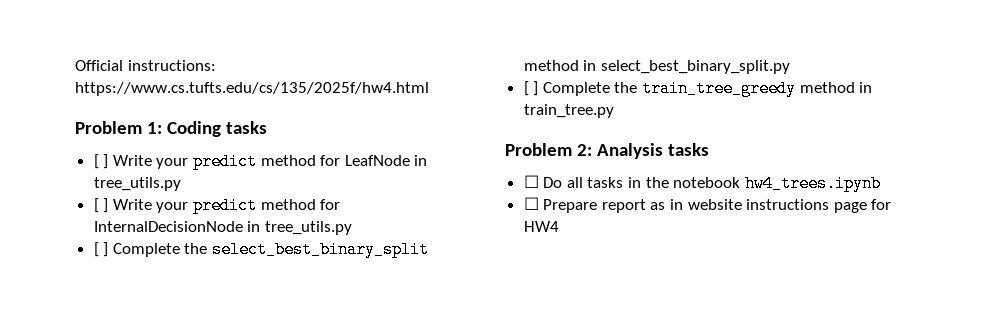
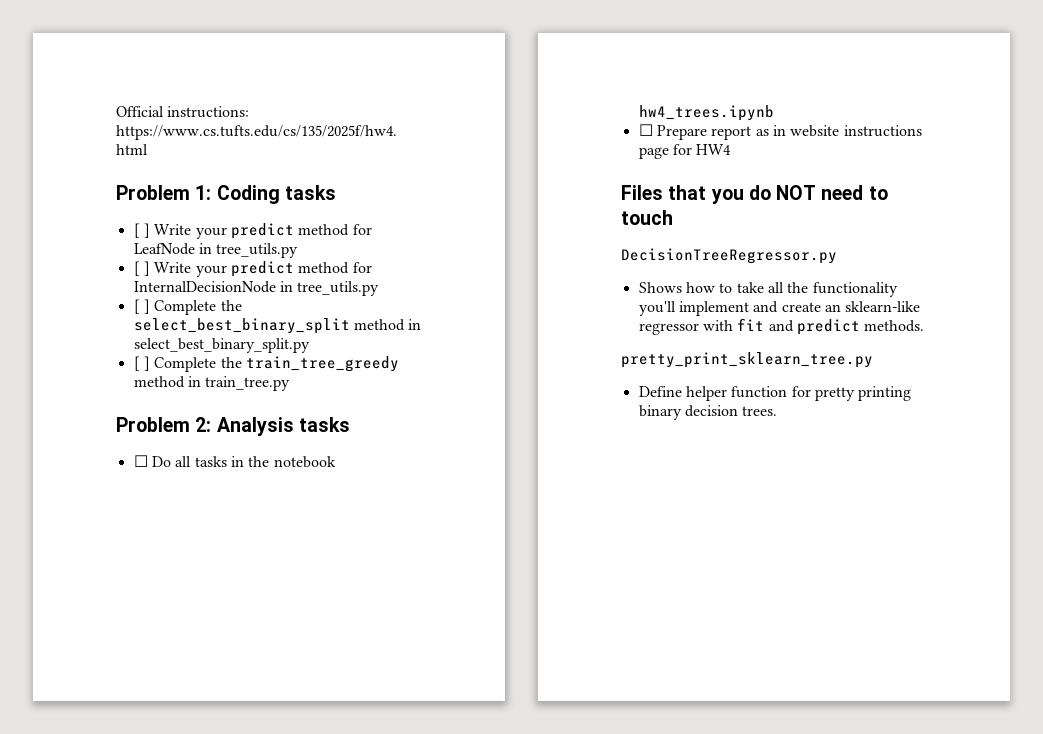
+ Files that you do NOT need to touch
+ DecisionTreeRegressor.py
+ Shows how to take all the functionality you'll implement and create an sklearn-like regressor with fit and predict methods.
+ pretty_print_sklearn_tree.py
+ Define helper function for pretty printing binary decision trees.

